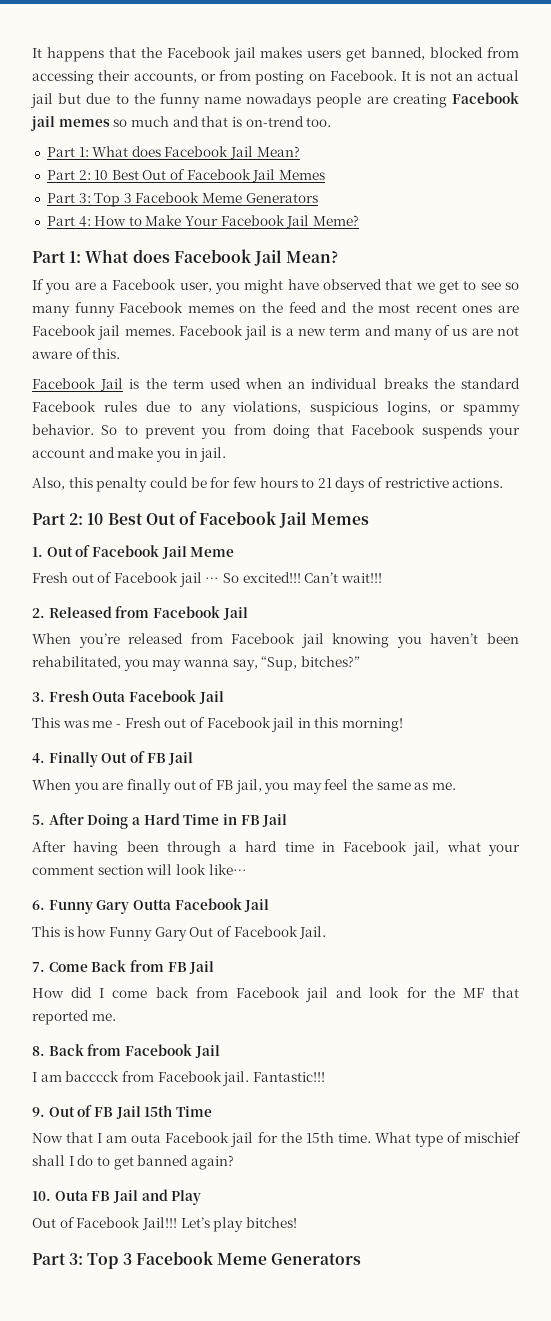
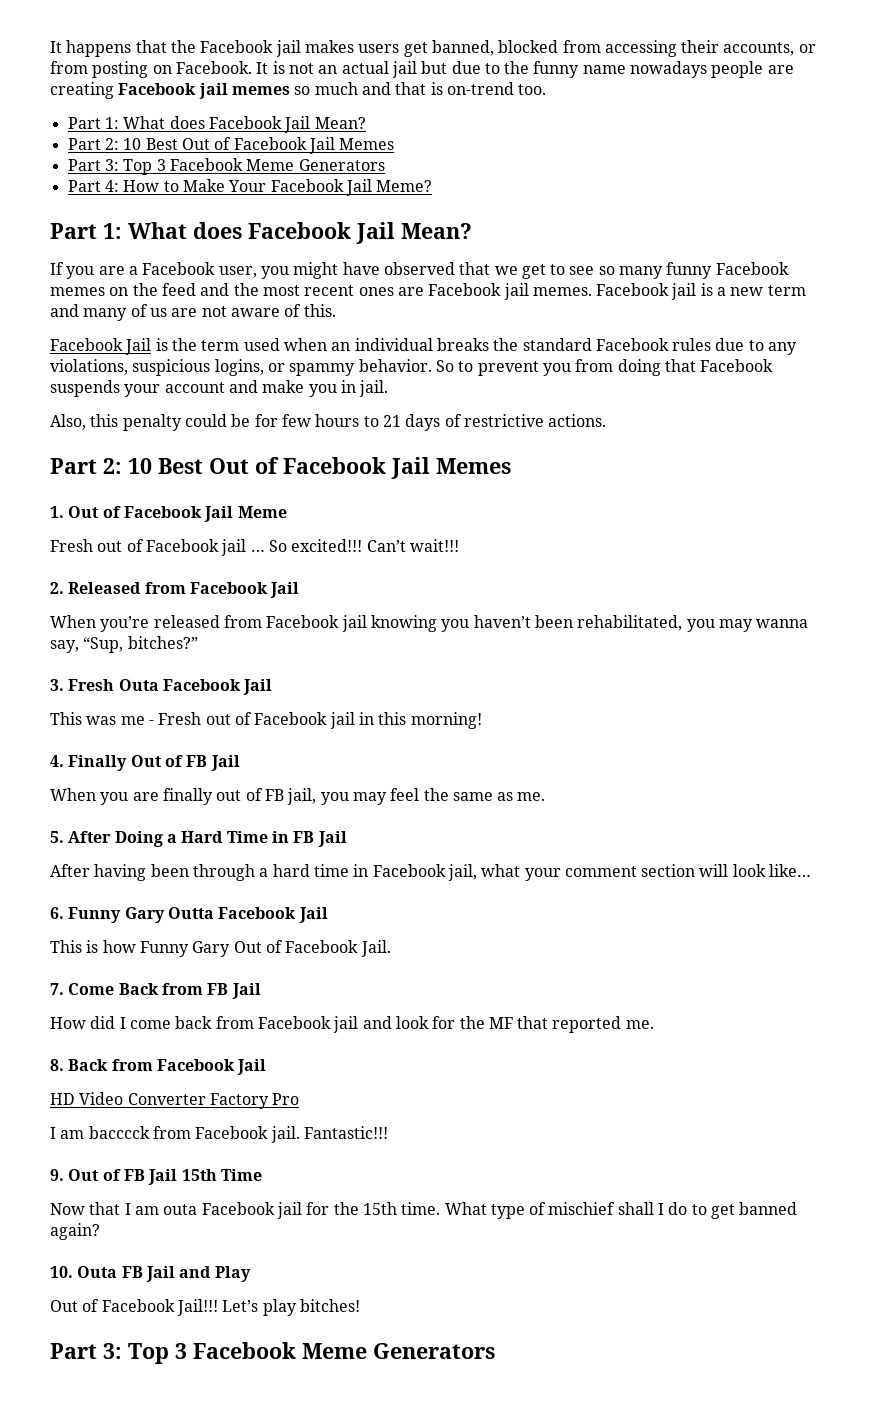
+ HD Video Converter Factory Pro

